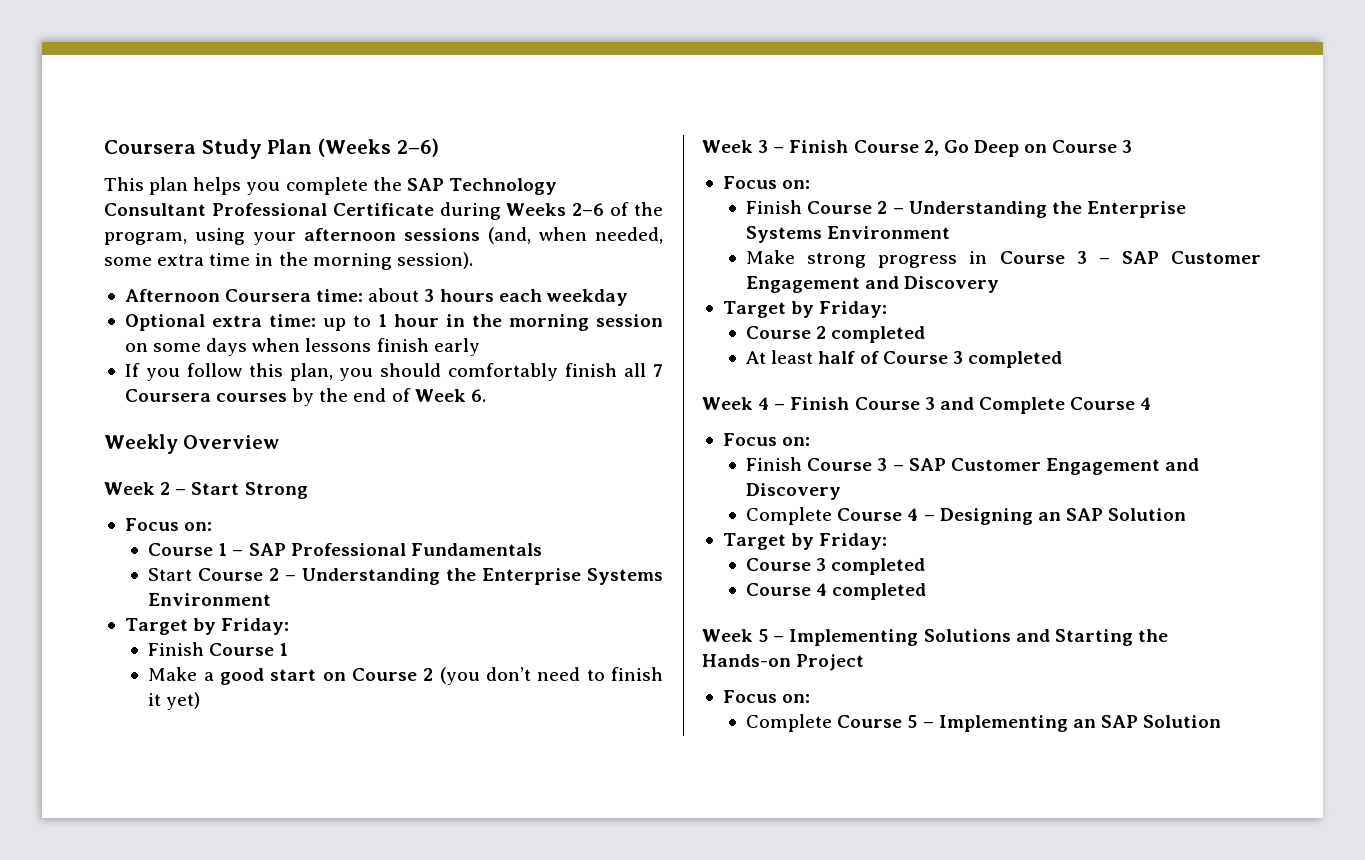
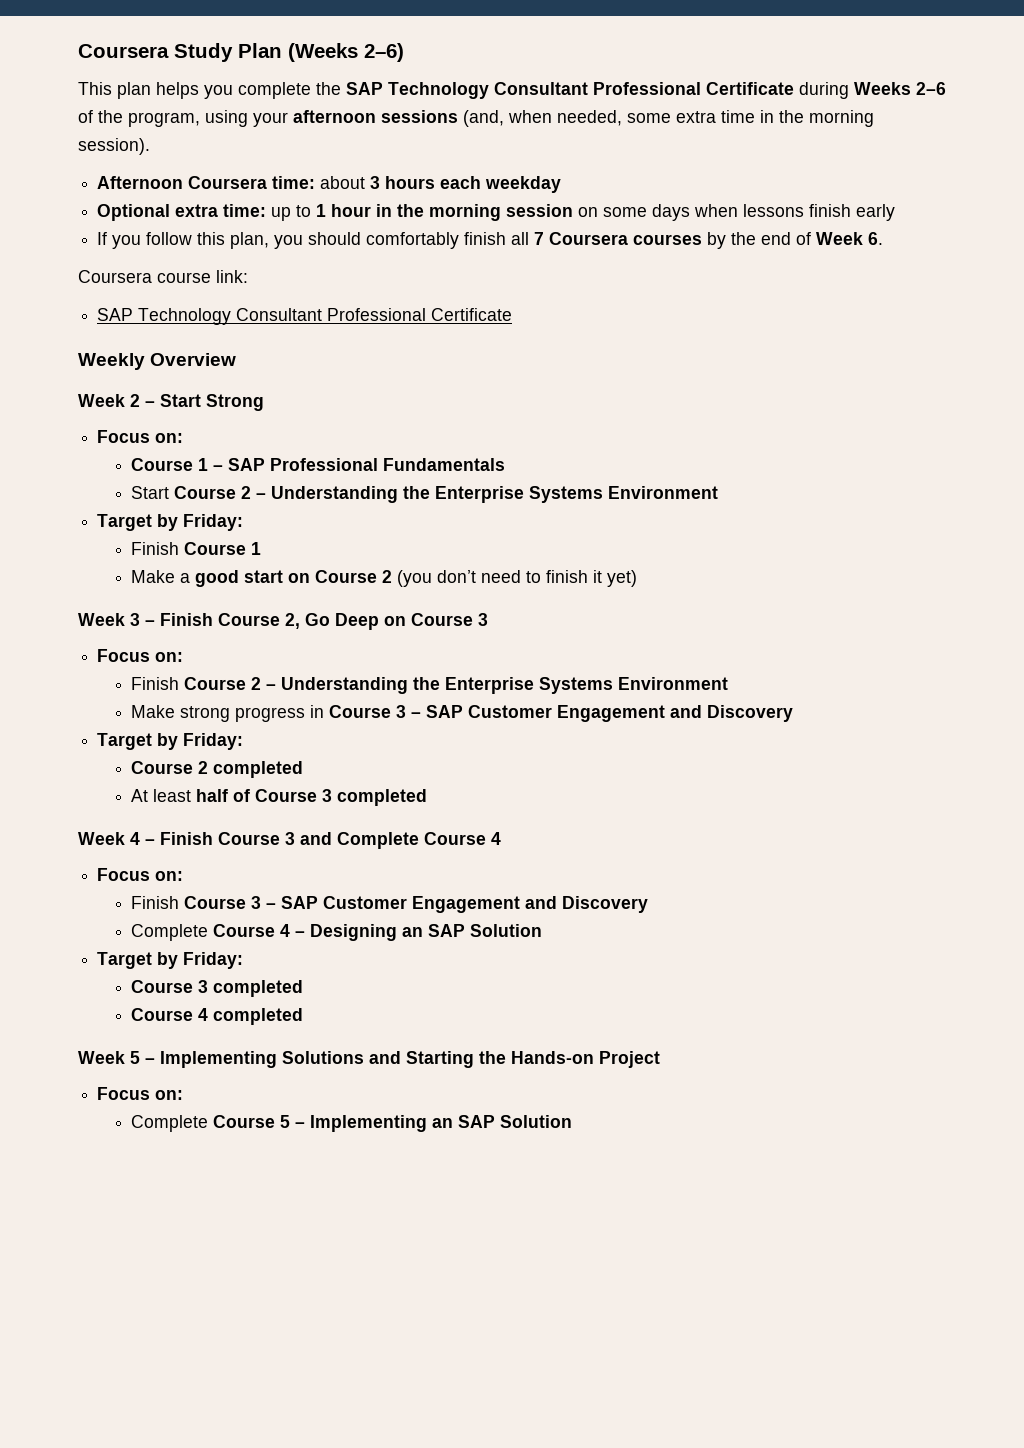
+ Coursera course link:
+ SAP Technology Consultant Professional Certificate

